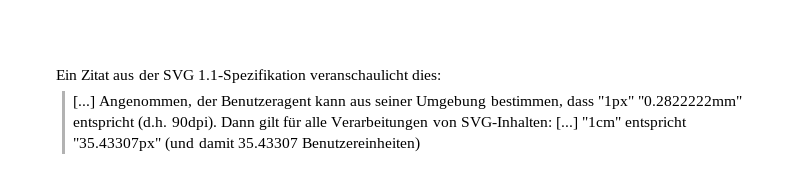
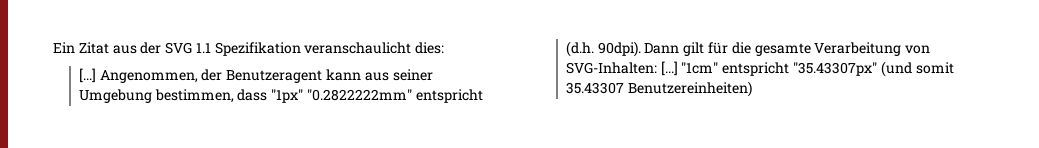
- Ein Zitat aus der SVG 1.1-Spezifikation veranschaulicht dies:
+ Ein Zitat aus der SVG 1.1 Spezifikation veranschaulicht dies:
- Dann gilt für alle Verarbeitungen von SVG-Inhalten: [...]
+ Dann gilt für die gesamte Verarbeitung von SVG-Inhalten: [...]
- "1cm" entspricht "35.43307px" (und damit 35.43307 Benutzereinheiten)
+ "1cm" entspricht "35.43307px" (und somit 35.43307 Benutzereinheiten)

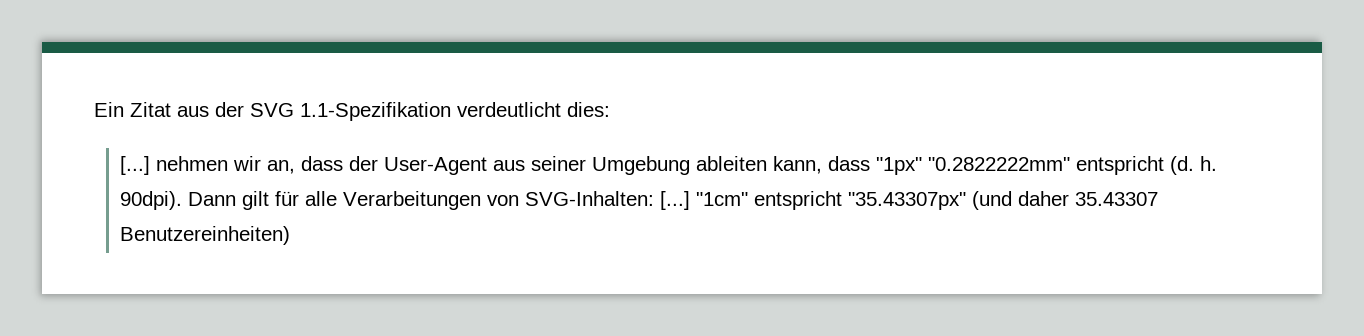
- Ein Zitat aus der SVG 1.1 Spezifikation veranschaulicht dies:
+ Ein Zitat aus der SVG 1.1-Spezifikation verdeutlicht dies:
- [...] Angenommen, der Benutzeragent kann aus seiner Umgebung bestimmen, dass "1px" "0.2822222mm" entspricht (d.h. 90dpi).
+ [...] nehmen wir an, dass der User-Agent aus seiner Umgebung ableiten kann, dass "1px" "0.2822222mm" entspricht (d. h. 90dpi).
- Dann gilt für die gesamte Verarbeitung von SVG-Inhalten: [...]
+ Dann gilt für alle Verarbeitungen von SVG-Inhalten: [...]
- "1cm" entspricht "35.43307px" (und somit 35.43307 Benutzereinheiten)
+ "1cm" entspricht "35.43307px" (und daher 35.43307 Benutzereinheiten)

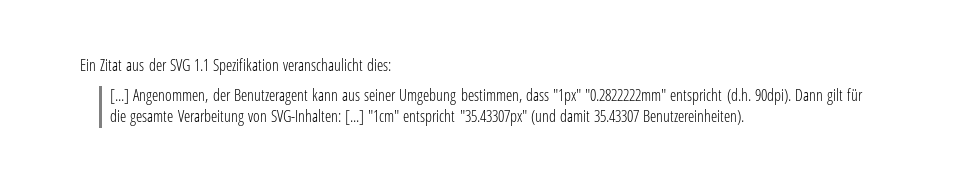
- Ein Zitat aus der SVG 1.1-Spezifikation verdeutlicht dies:
+ Ein Zitat aus der SVG 1.1 Spezifikation veranschaulicht dies:
- [...] nehmen wir an, dass der User-Agent aus seiner Umgebung ableiten kann, dass "1px" "0.2822222mm" entspricht (d. h. 90dpi).
+ [...] Angenommen, der Benutzeragent kann aus seiner Umgebung bestimmen, dass "1px" "0.2822222mm" entspricht (d.h. 90dpi).
- Dann gilt für alle Verarbeitungen von SVG-Inhalten: [...]
+ Dann gilt für die gesamte Verarbeitung von SVG-Inhalten: [...]
- "1cm" entspricht "35.43307px" (und daher 35.43307 Benutzereinheiten)
+ "1cm" entspricht "35.43307px" (und damit 35.43307 Benutzereinheiten).

